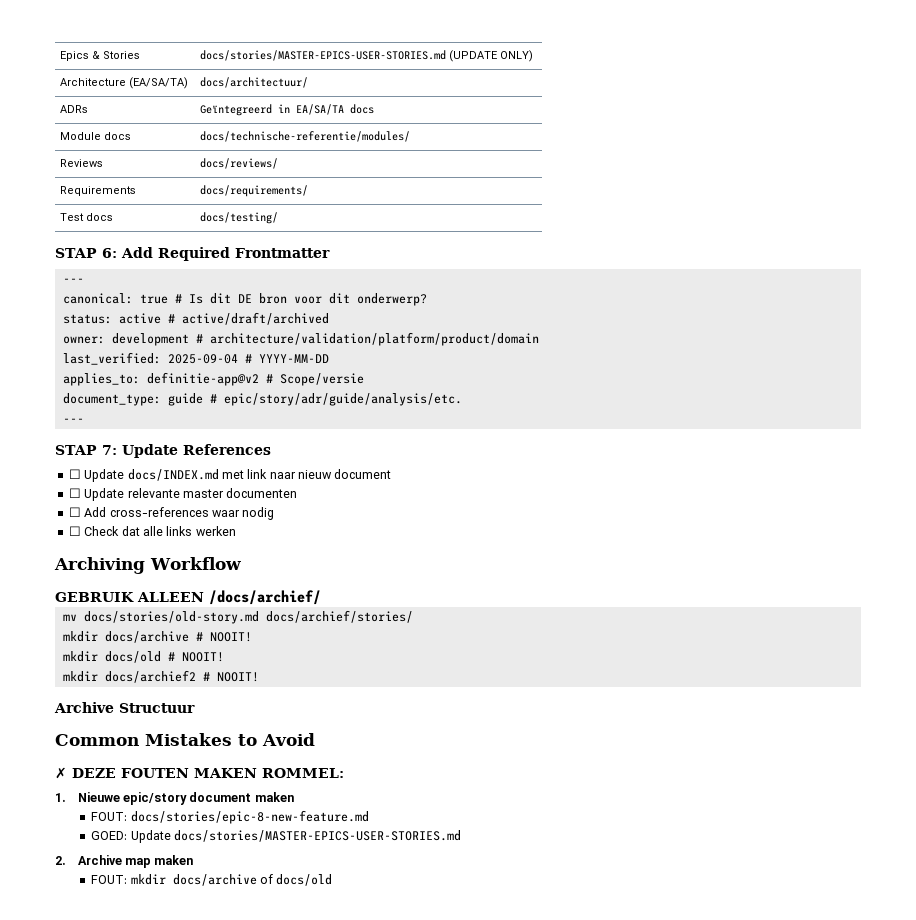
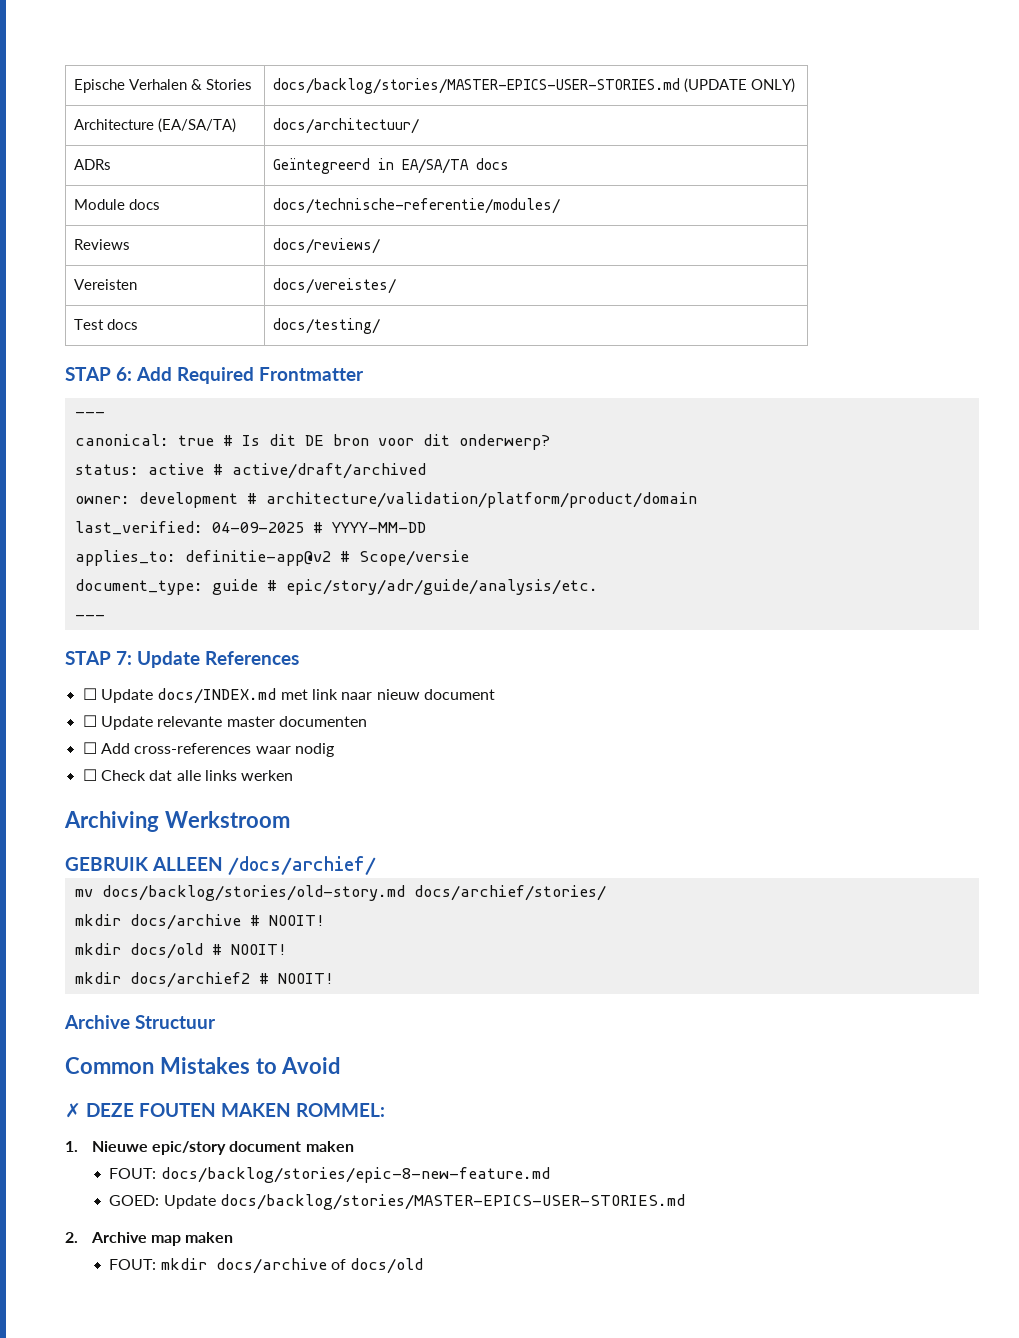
- Epics & Stories | docs/stories/MASTER-EPICS-USER-STORIES.md (UPDATE ONLY)
+ Epische Verhalen & Stories | docs/backlog/stories/MASTER-EPICS-USER-STORIES.md (UPDATE ONLY)
- Requirements | docs/requirements/
+ Vereisten | docs/vereistes/
- last_verified: 2025-09-04 # YYYY-MM-DD
+ last_verified: 04-09-2025 # YYYY-MM-DD
- Archiving Workflow
+ Archiving Werkstroom
- mv docs/stories/old-story.md docs/archief/stories/
+ mv docs/backlog/stories/old-story.md docs/archief/stories/
- FOUT: docs/stories/epic-8-new-feature.md
+ FOUT: docs/backlog/stories/epic-8-new-feature.md
- GOED: Update docs/stories/MASTER-EPICS-USER-STORIES.md
+ GOED: Update docs/backlog/stories/MASTER-EPICS-USER-STORIES.md

